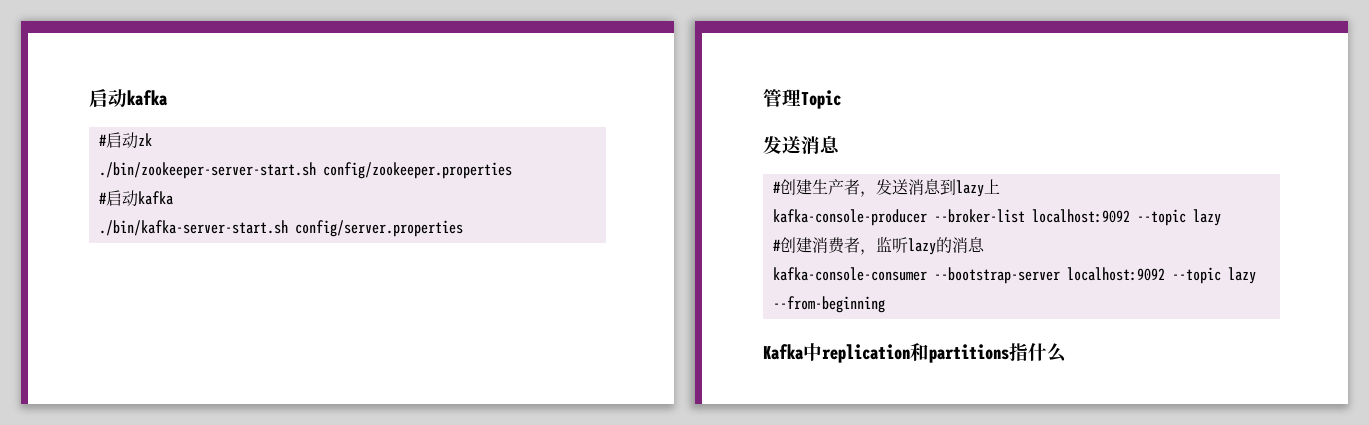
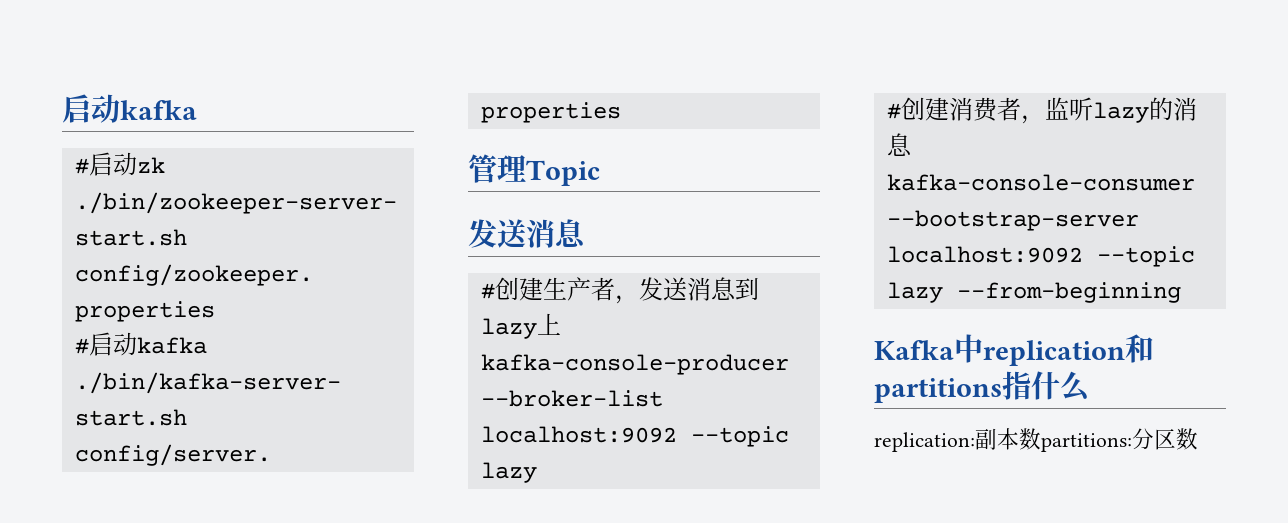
+ replication:副本数partitions:分区数

